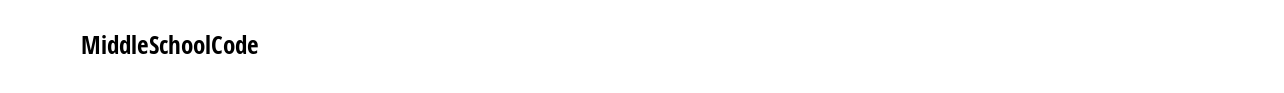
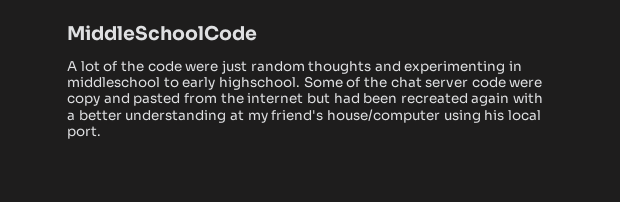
+ A lot of the code were just random thoughts and experimenting in middleschool to early highschool. Some of the chat server code were copy and pasted from the internet but had been recreated again with a better understanding at my friend's house/computer using his local port.

